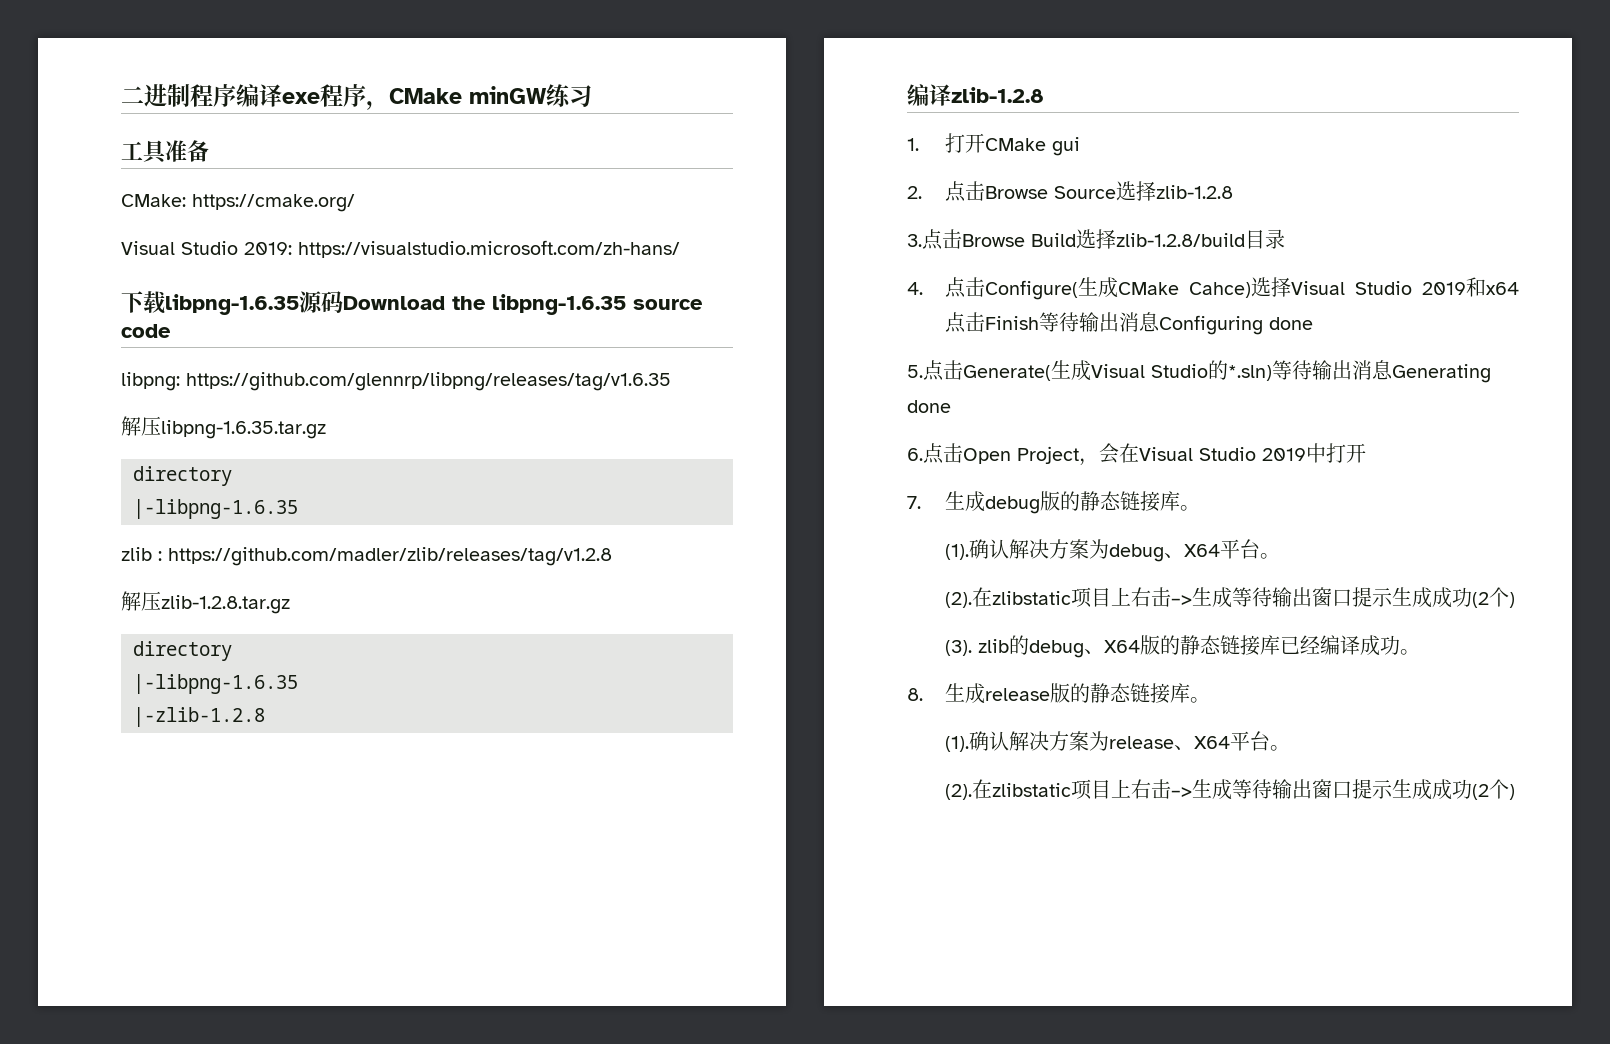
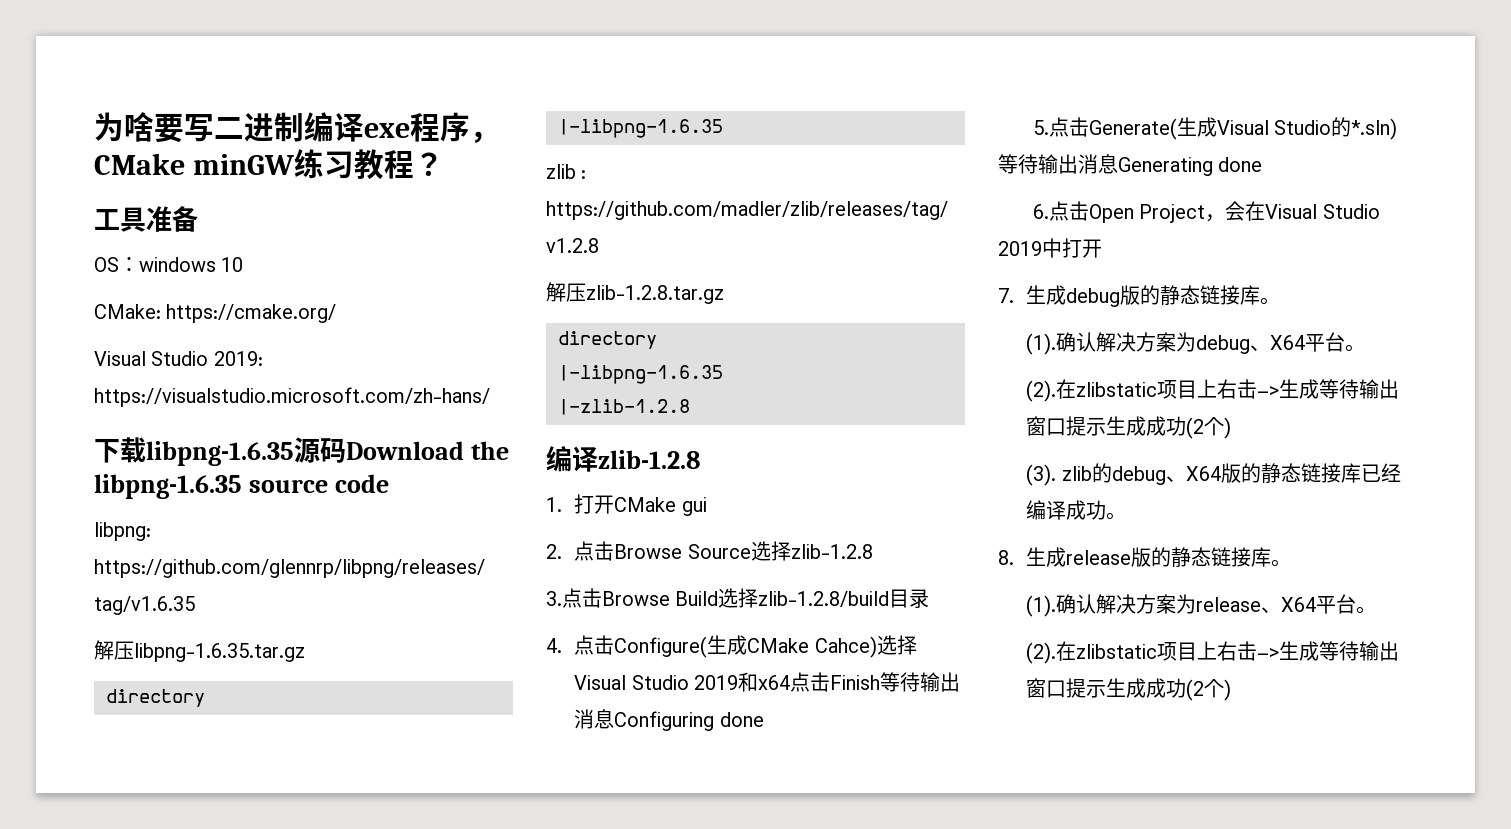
- 二进制程序编译exe程序，CMake minGW练习
+ 为啥要写二进制编译exe程序，CMake minGW练习教程？
+ OS：windows 10

